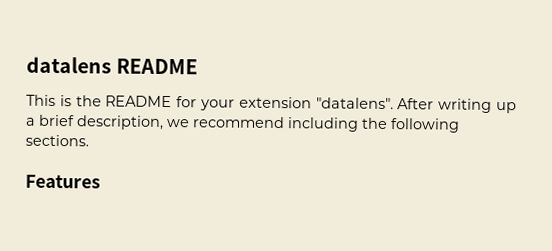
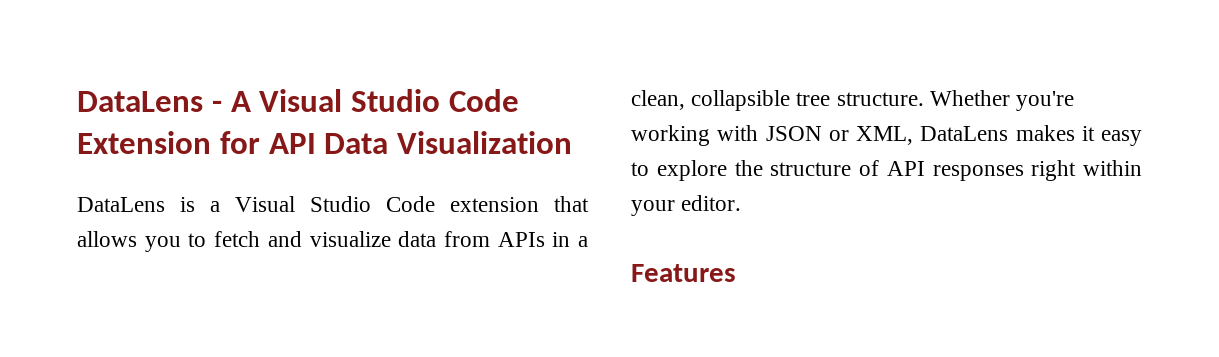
- datalens README
- This is the README for your extension "datalens". After writing up a brief description, we recommend including the following sections.
+ DataLens - A Visual Studio Code Extension for API Data Visualization
+ DataLens is a Visual Studio Code extension that allows you to fetch and visualize data from APIs in a clean, collapsible tree structure. Whether you're working with JSON or XML, DataLens makes it easy to explore the structure of API responses right within your editor.

